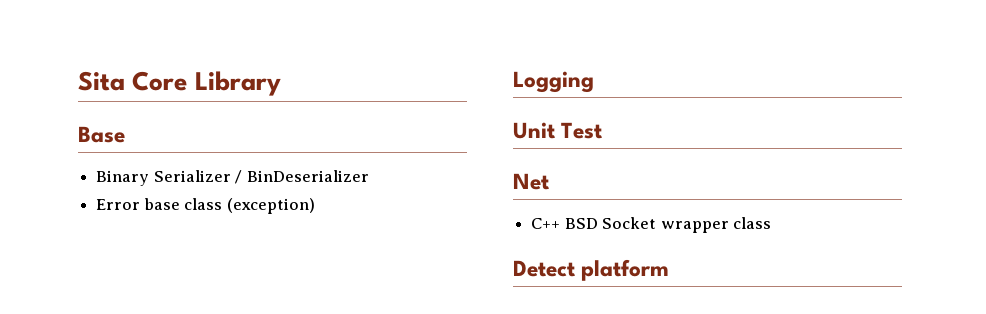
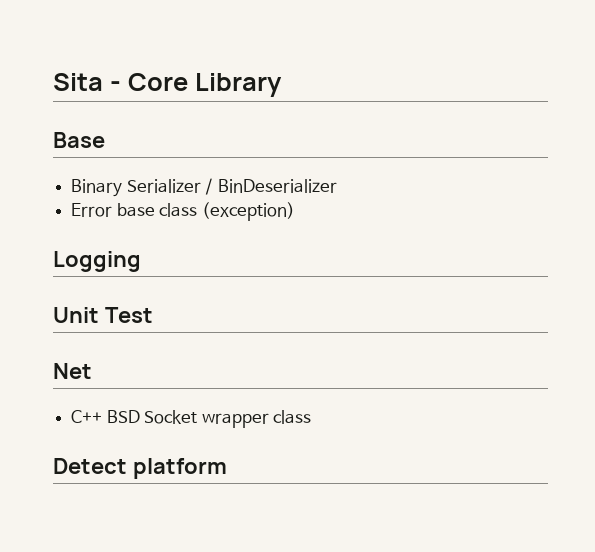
- Sita Core Library
+ Sita - Core Library

